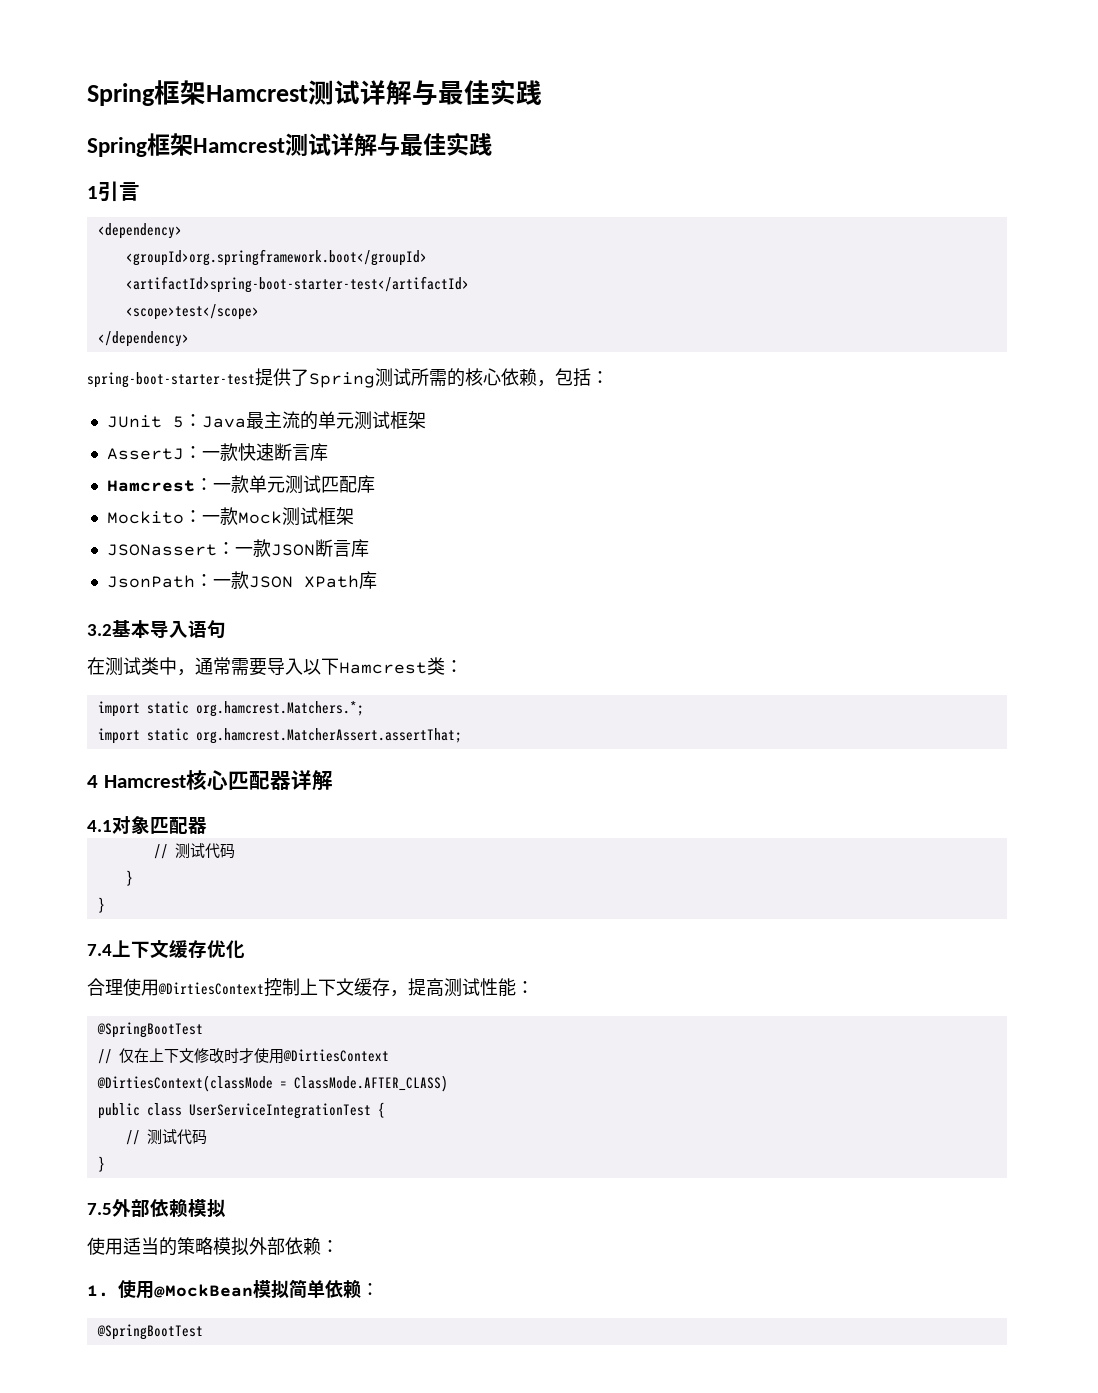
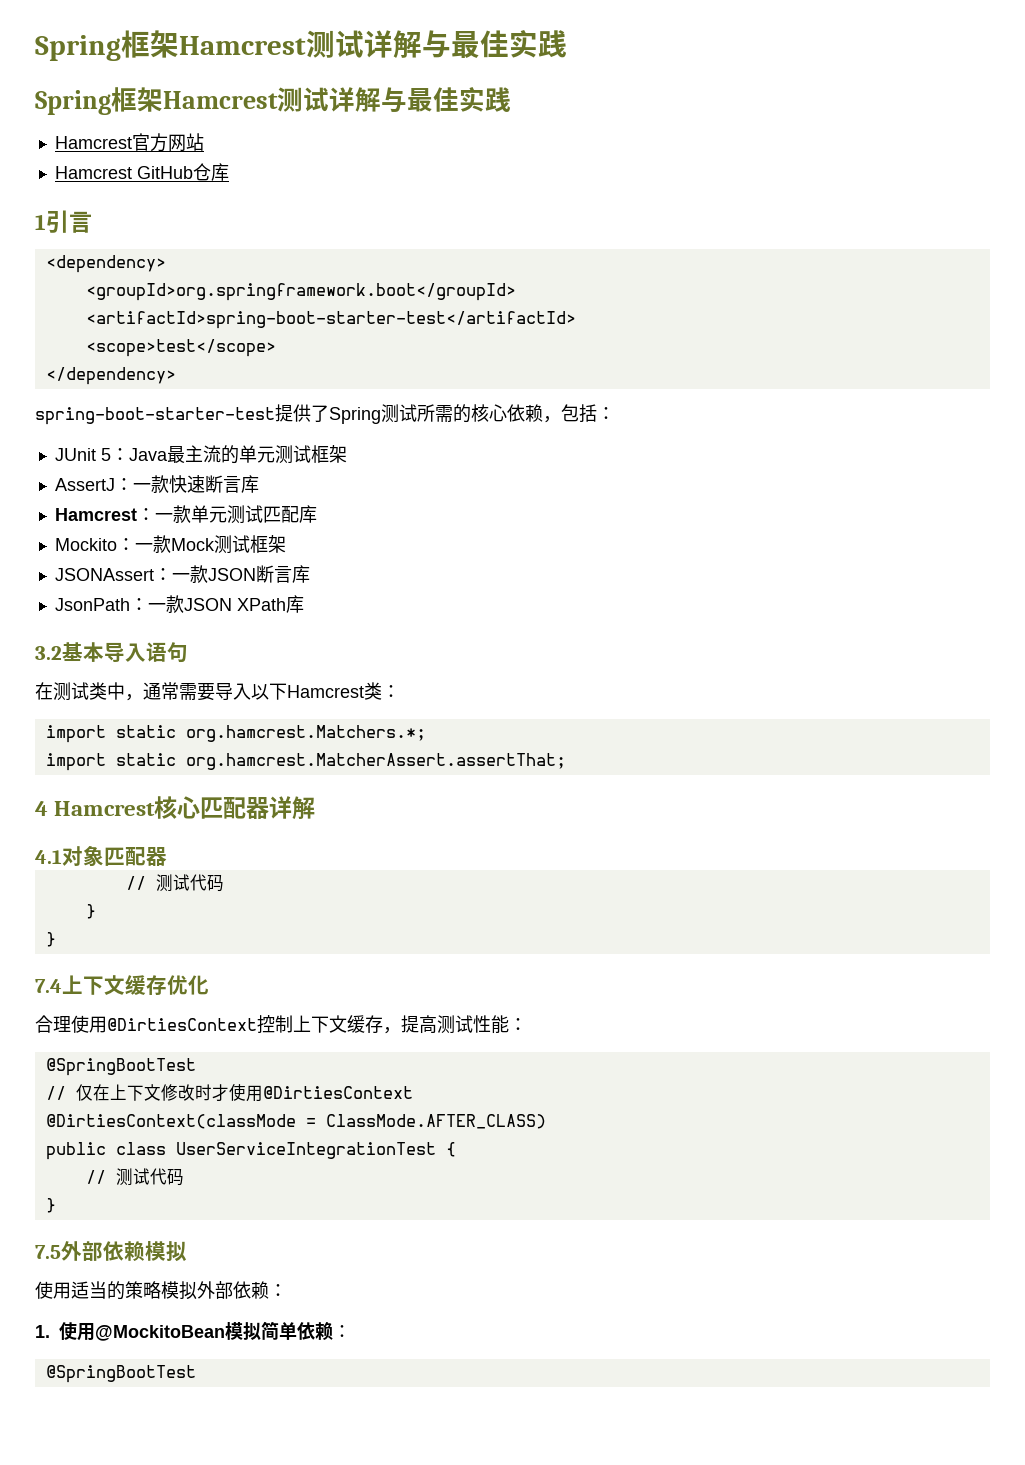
+ Hamcrest官方网站
+ Hamcrest GitHub仓库
- JSONassert：一款JSON断言库
+ JSONAssert：一款JSON断言库
- 1.使用@MockBean模拟简单依赖：
+ 1.使用@MockitoBean模拟简单依赖：

